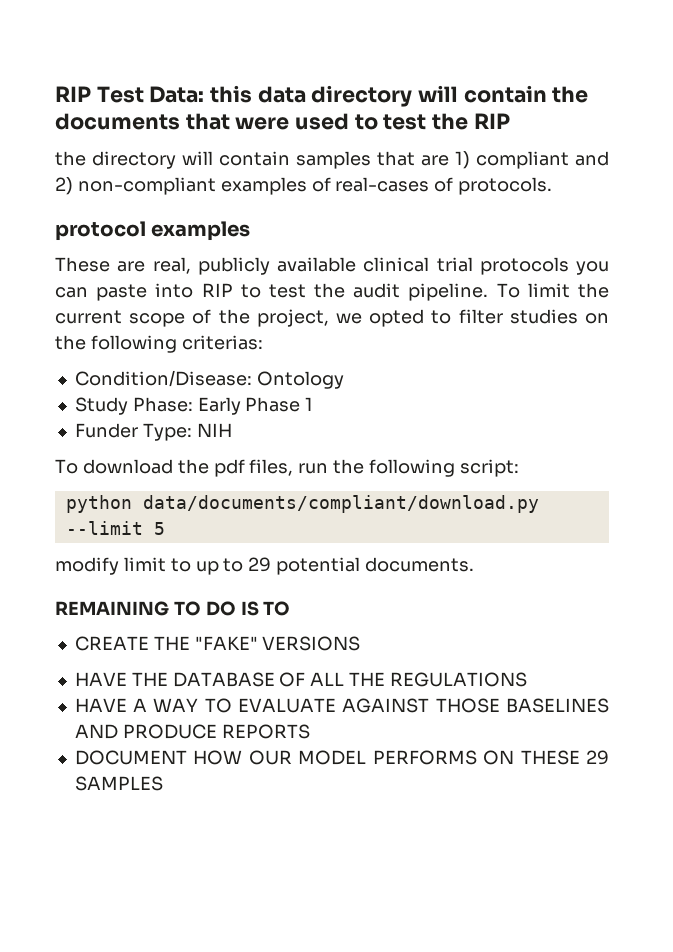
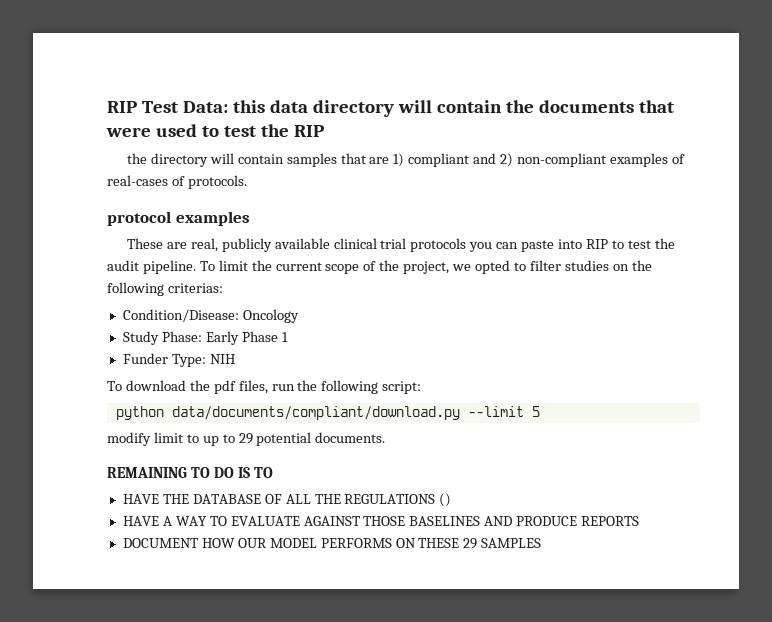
- Condition/Disease: Ontology
+ Condition/Disease: Oncology
- CREATE THE "FAKE" VERSIONS
- HAVE THE DATABASE OF ALL THE REGULATIONS
+ HAVE THE DATABASE OF ALL THE REGULATIONS ()

